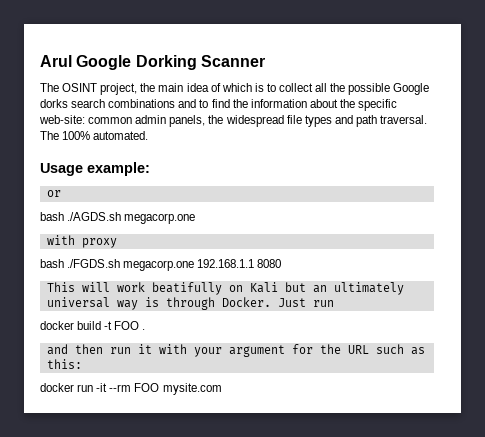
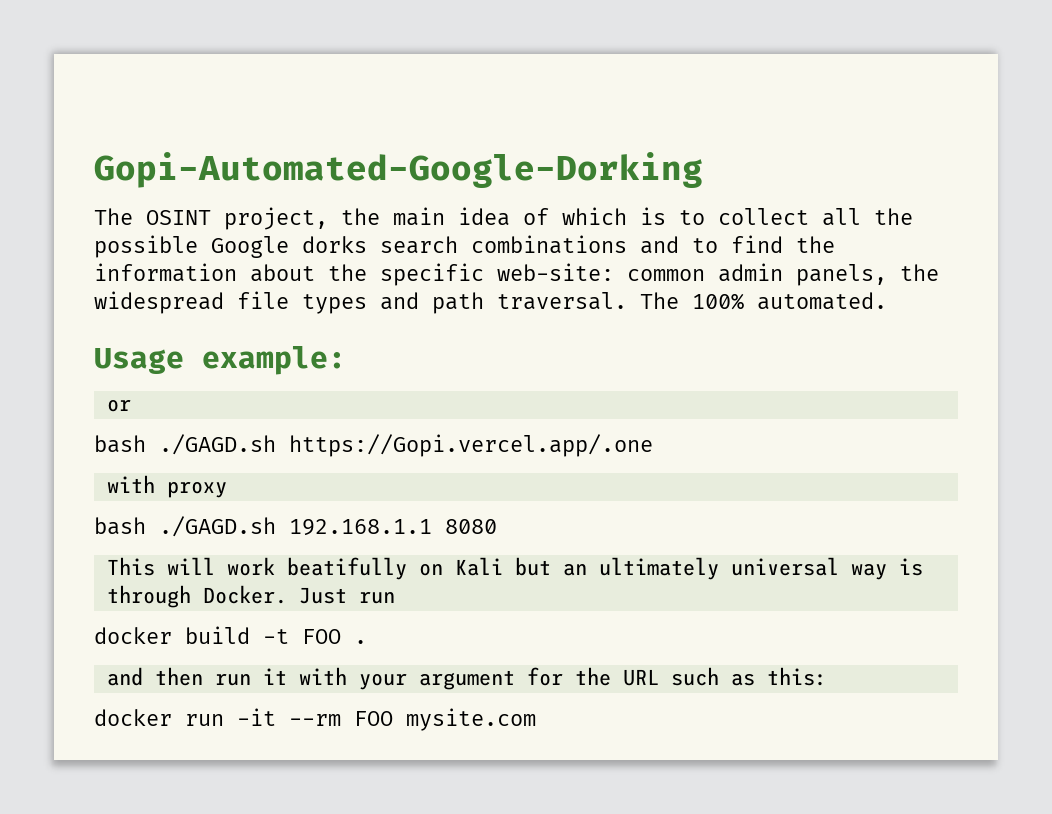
- Arul Google Dorking Scanner
+ Gopi-Automated-Google-Dorking
- bash ./AGDS.sh megacorp.one
+ bash ./GAGD.sh https://Gopi.vercel.app/.one
- bash ./FGDS.sh megacorp.one 192.168.1.1 8080
+ bash ./GAGD.sh 192.168.1.1 8080

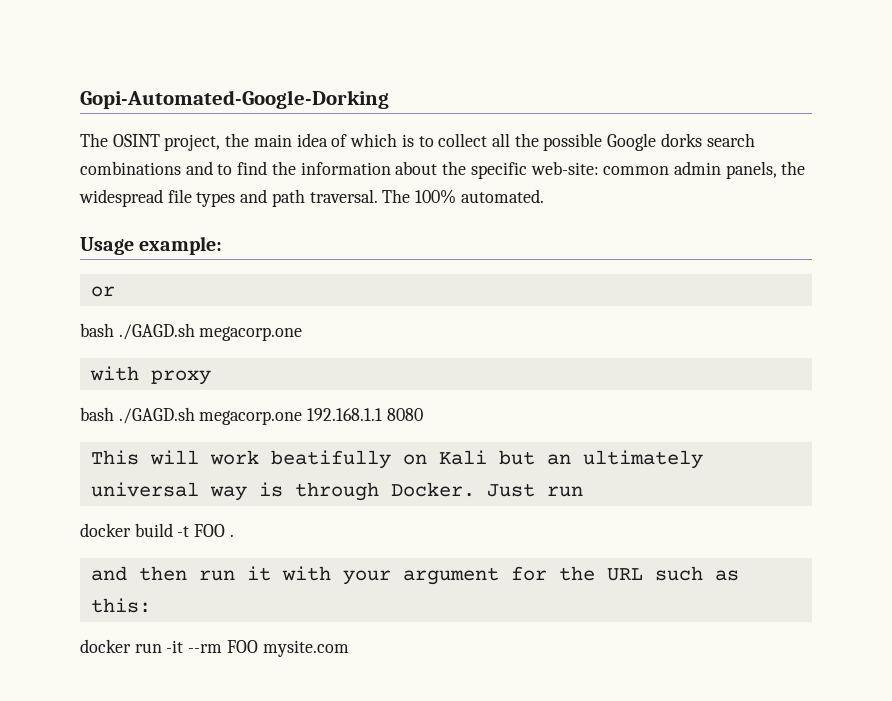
  or
- bash ./GAGD.sh https://Gopi.vercel.app/.one
+ bash ./GAGD.sh megacorp.one
- bash ./GAGD.sh 192.168.1.1 8080
+ bash ./GAGD.sh megacorp.one 192.168.1.1 8080

